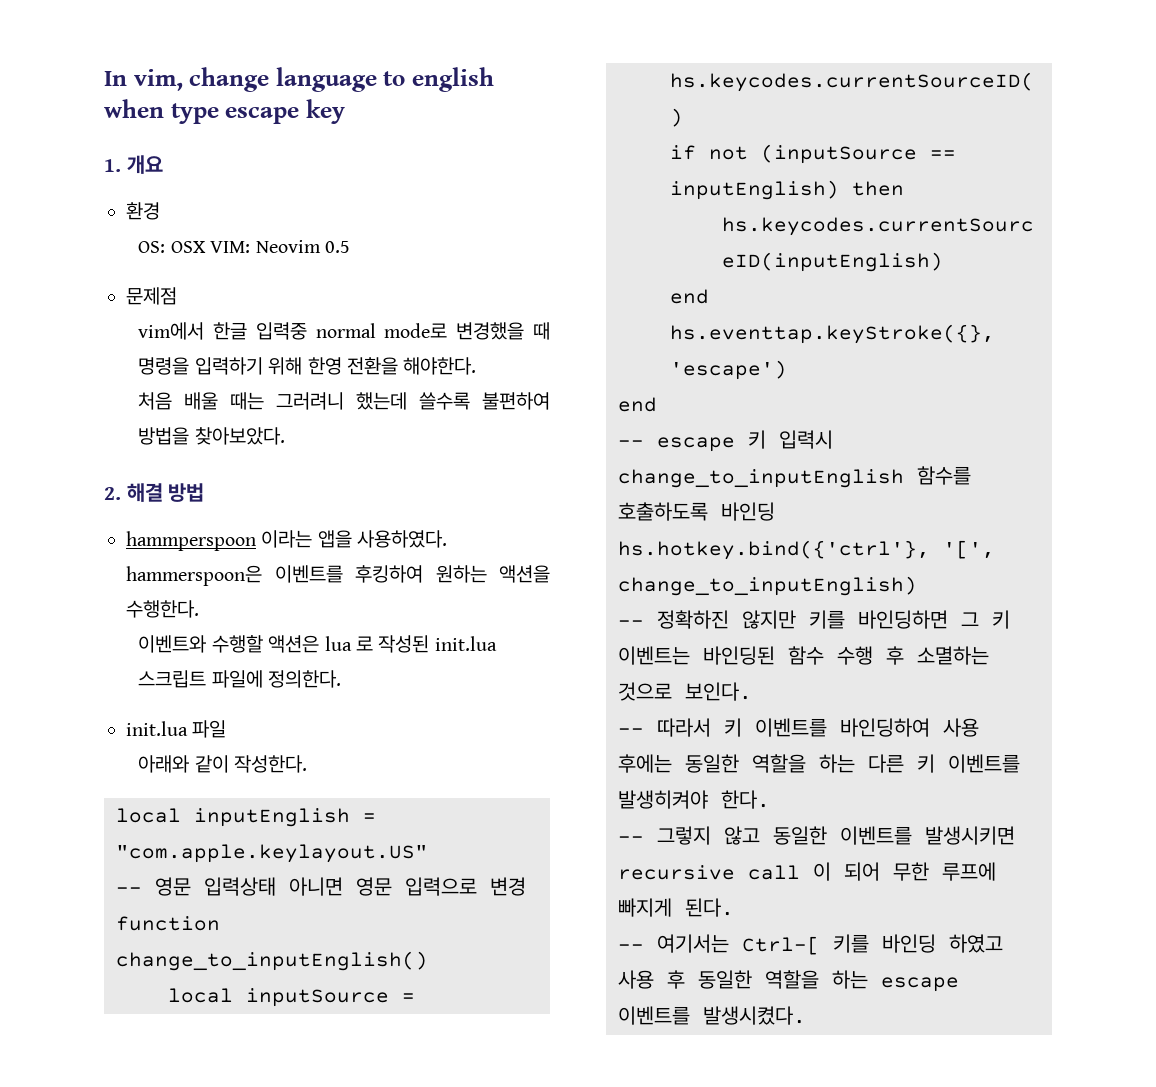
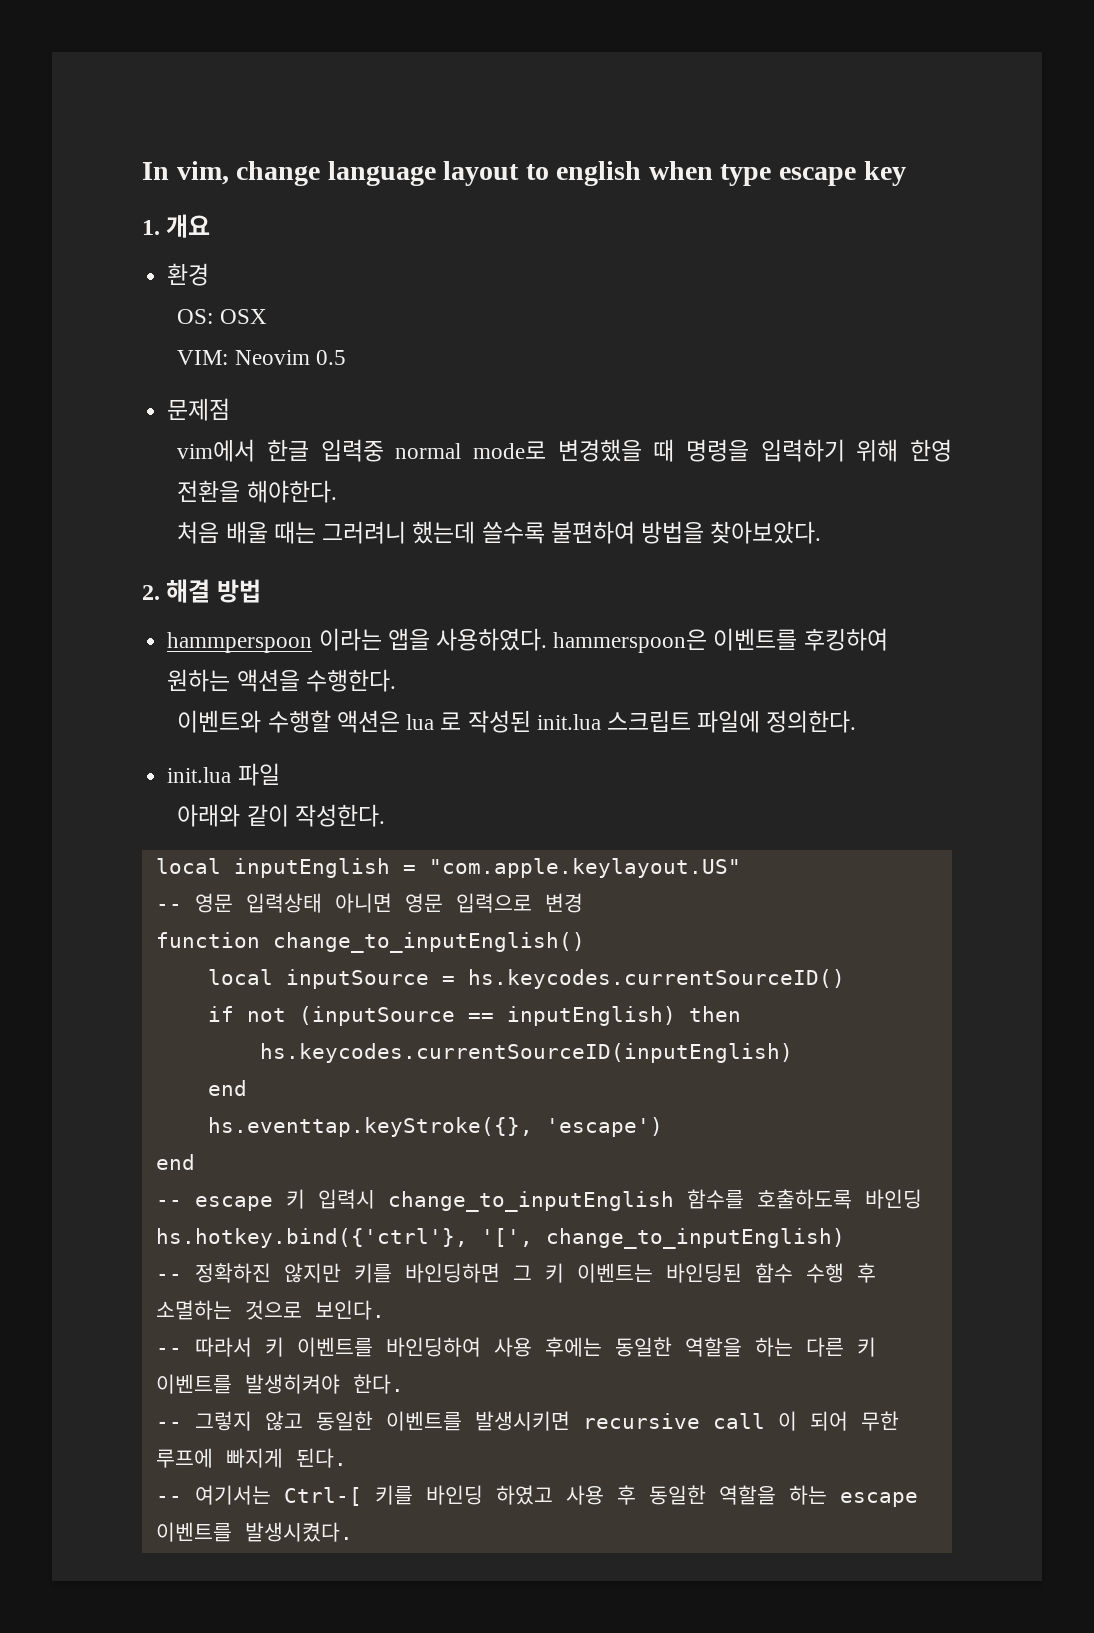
- In vim, change language to english when type escape key
+ In vim, change language layout to english when type escape key
- OS: OSX VIM: Neovim 0.5
+ OS: OSX
+ VIM: Neovim 0.5

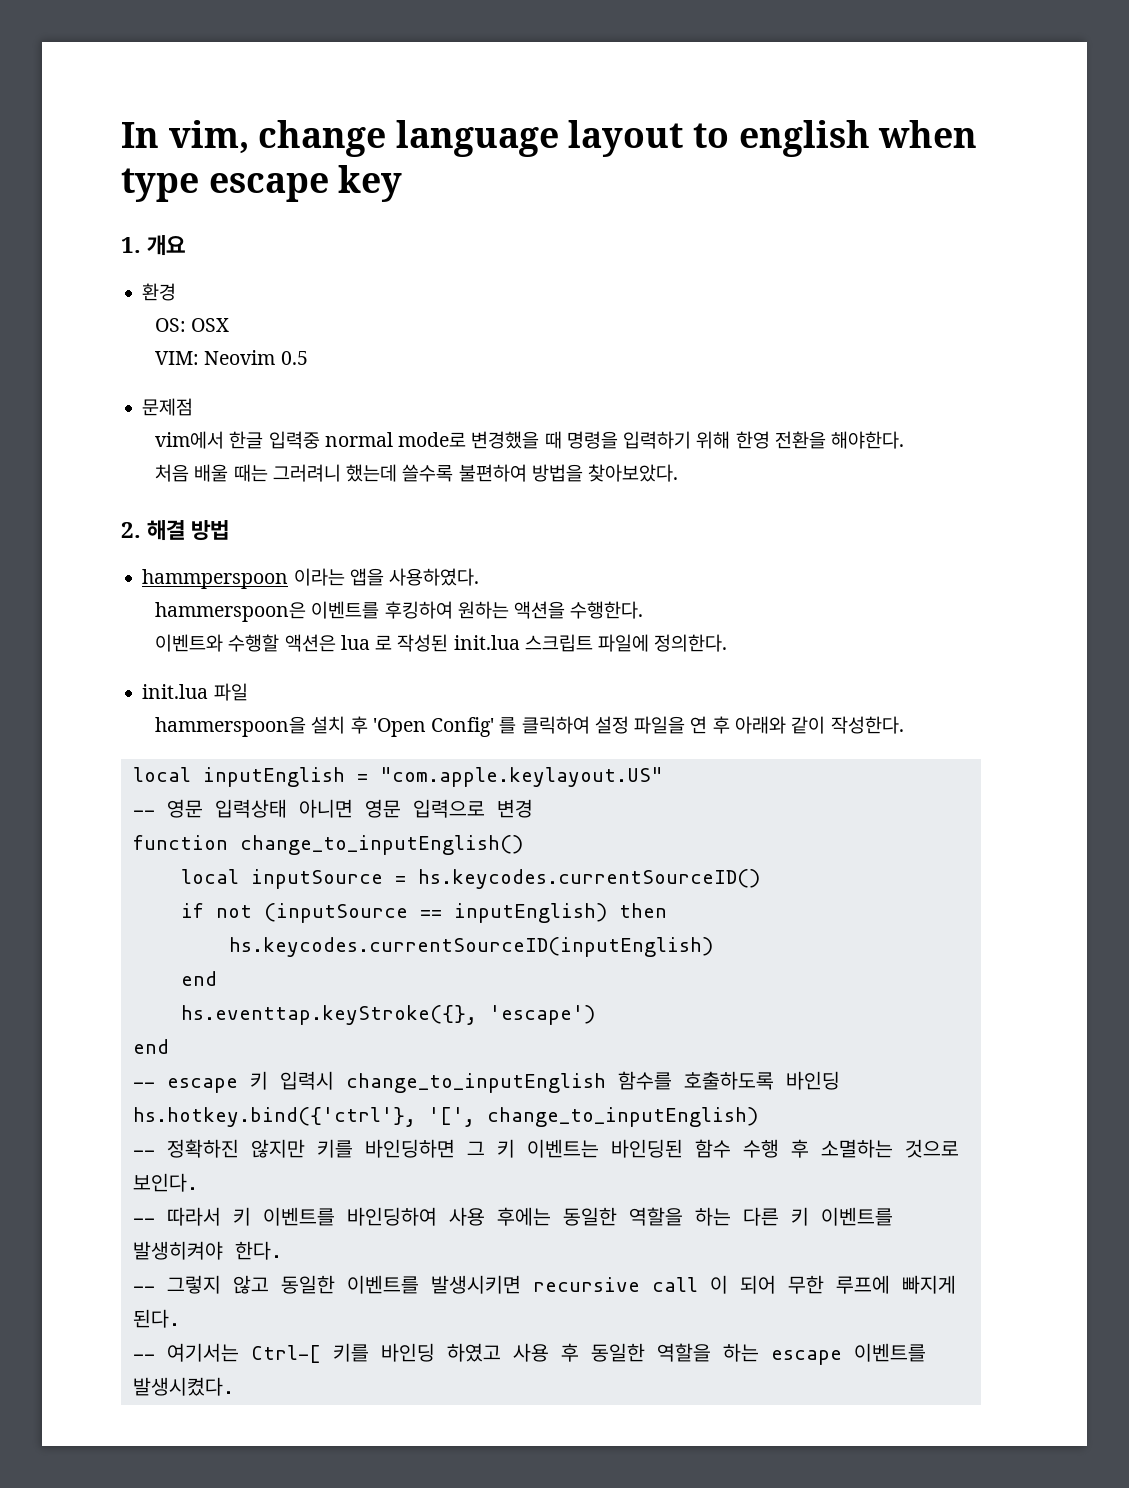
- hammperspoon 이라는 앱을 사용하였다. hammerspoon은 이벤트를 후킹하여 원하는 액션을 수행한다.
+ hammperspoon 이라는 앱을 사용하였다.
+ hammerspoon은 이벤트를 후킹하여 원하는 액션을 수행한다.
- 아래와 같이 작성한다.
+ hammerspoon을 설치 후 'Open Config' 를 클릭하여 설정 파일을 연 후 아래와 같이 작성한다.

